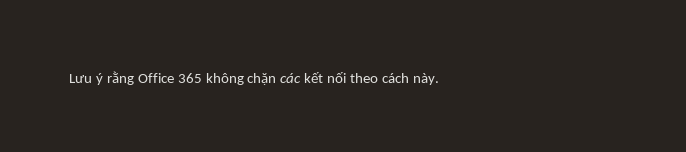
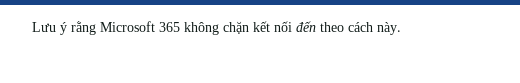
- Lưu ý rằng Office 365 không chặn các kết nối theo cách này.
+ Lưu ý rằng Microsoft 365 không chặn kết nối đến theo cách này.

